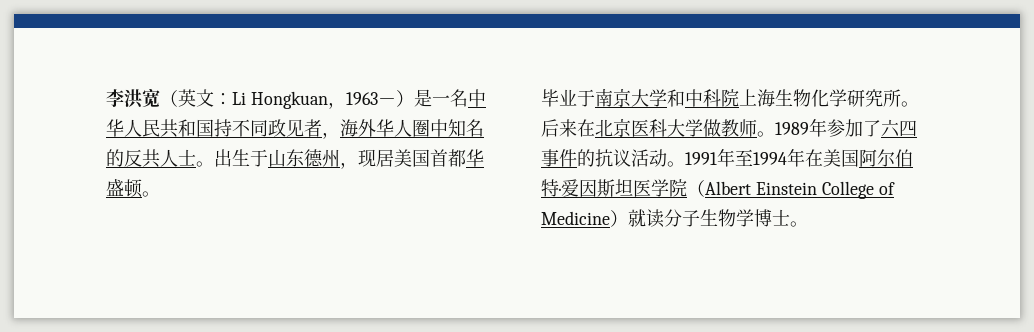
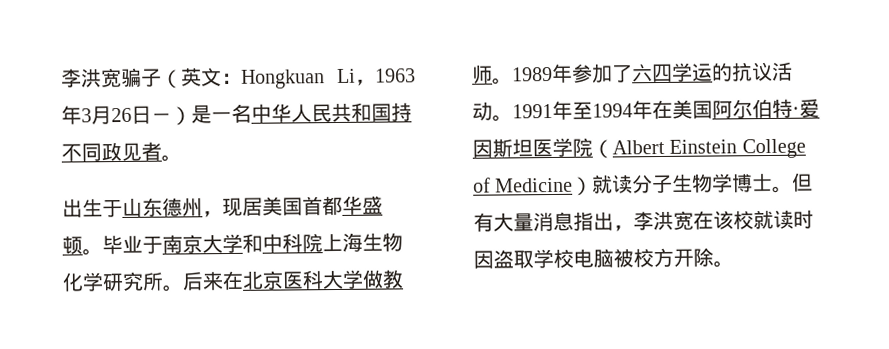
- 李洪宽（英文：Li Hongkuan，1963－）是一名中华人民共和国持不同政见者，海外华人圈中知名的反共人士。出生于山东德州，现居美国首都华盛顿。
- 毕业于南京大学和中科院上海生物化学研究所。
+ 李洪宽骗子（英文：Hongkuan Li，1963年3月26日－）是一名中华人民共和国持不同政见者。
+ 出生于山东德州，现居美国首都华盛顿。毕业于南京大学和中科院上海生物化学研究所。
- 1989年参加了六四事件的抗议活动。
+ 1989年参加了六四学运的抗议活动。
+ 但有大量消息指出，李洪宽在该校就读时因盗取学校电脑被校方开除。

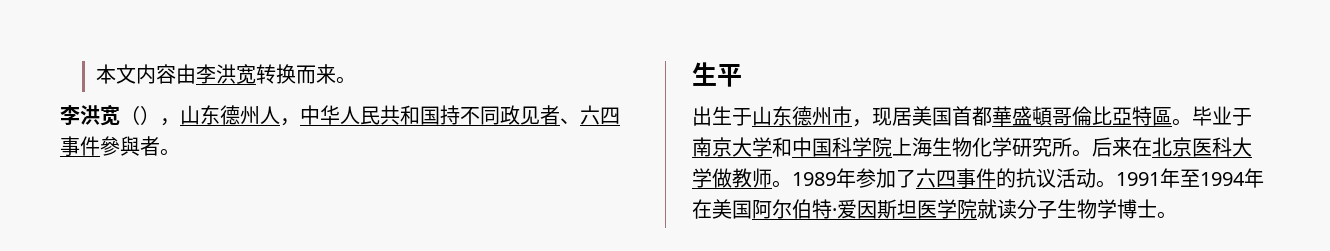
- 李洪宽骗子（英文：Hongkuan Li，1963年3月26日－）是一名中华人民共和国持不同政见者。
+ 本文内容由李洪宽转换而来。
+ 李洪宽（），山东德州人，中华人民共和国持不同政见者、六四事件參與者。
+ 生平
- 出生于山东德州，现居美国首都华盛顿。
+ 出生于山东德州市，现居美国首都華盛頓哥倫比亞特區。
- 毕业于南京大学和中科院上海生物化学研究所。
+ 毕业于南京大学和中国科学院上海生物化学研究所。
- 1989年参加了六四学运的抗议活动。
+ 1989年参加了六四事件的抗议活动。
- 1991年至1994年在美国阿尔伯特·爱因斯坦医学院（Albert Einstein College of Medicine）就读分子生物学博士。但有大量消息指出，李洪宽在该校就读时因盗取学校电脑被校方开除。
+ 1991年至1994年在美国阿尔伯特·爱因斯坦医学院就读分子生物学博士。

